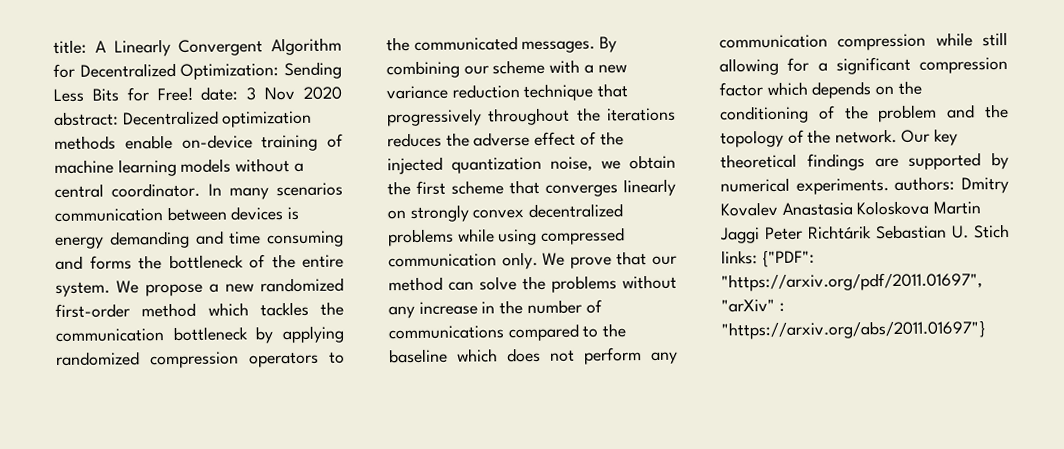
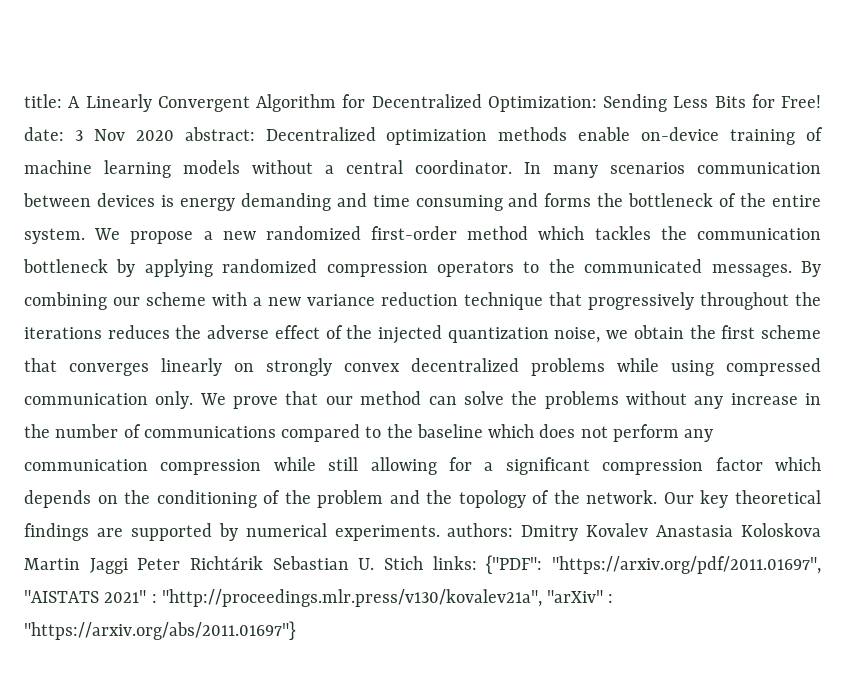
- Our key theoretical findings are supported by numerical experiments. authors: Dmitry Kovalev Anastasia Koloskova Martin Jaggi Peter Richtárik Sebastian U. Stich links: {"PDF": "https://arxiv.org/pdf/2011.01697", "arXiv" : "https://arxiv.org/abs/2011.01697"}
+ Our key theoretical findings are supported by numerical experiments. authors: Dmitry Kovalev Anastasia Koloskova Martin Jaggi Peter Richtárik Sebastian U. Stich links: {"PDF": "https://arxiv.org/pdf/2011.01697", "AISTATS 2021" : "http://proceedings.mlr.press/v130/kovalev21a", "arXiv" : "https://arxiv.org/abs/2011.01697"}

